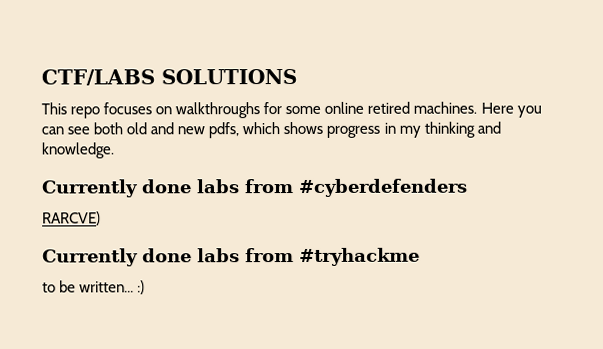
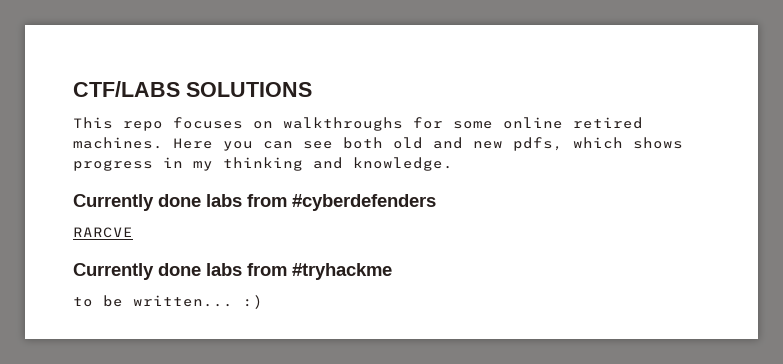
- RARCVE)
+ RARCVE

